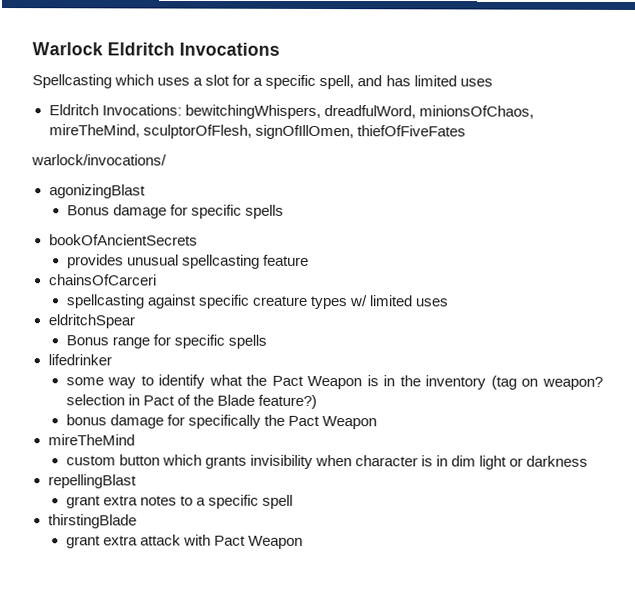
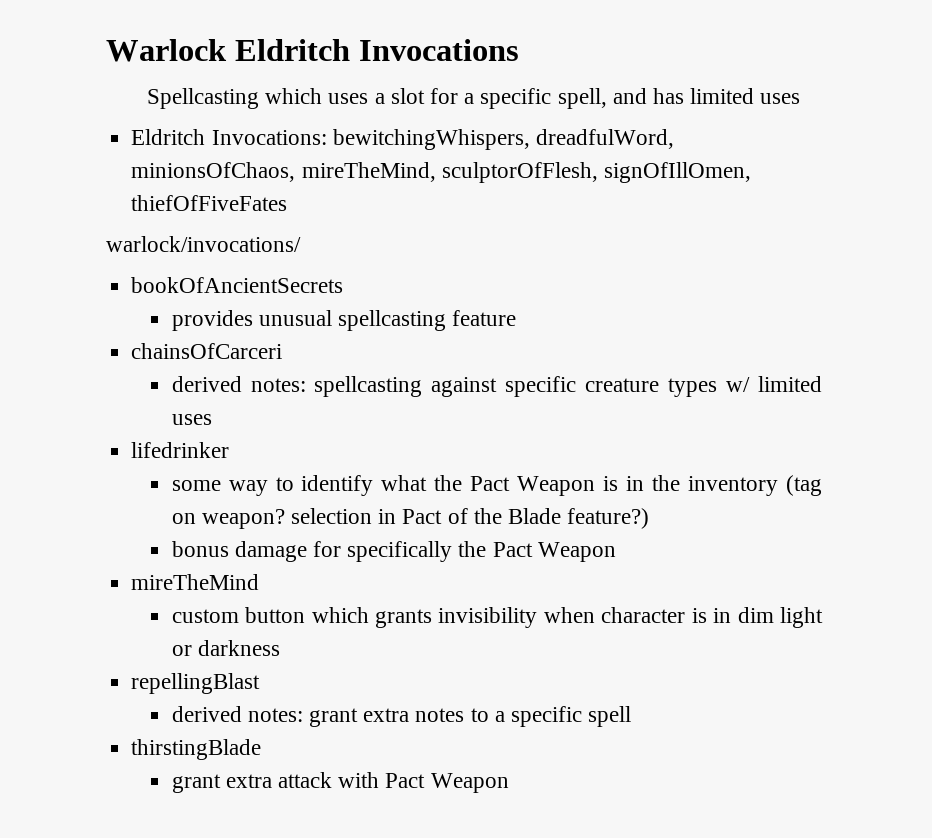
- agonizingBlast
- Bonus damage for specific spells
- spellcasting against specific creature types w/ limited uses
+ derived notes: spellcasting against specific creature types w/ limited uses
- eldritchSpear
- Bonus range for specific spells
- grant extra notes to a specific spell
+ derived notes: grant extra notes to a specific spell

